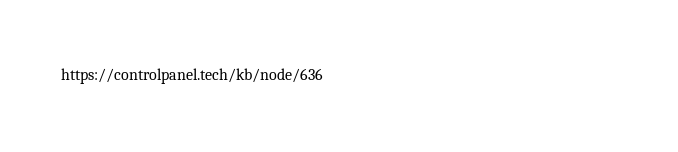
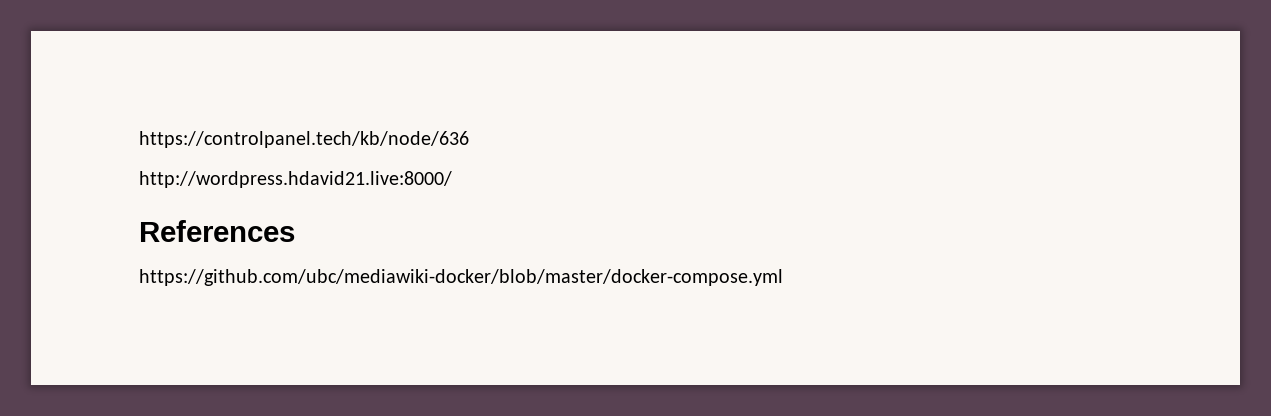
+ http://wordpress.hdavid21.live:8000/
+ References
+ https://github.com/ubc/mediawiki-docker/blob/master/docker-compose.yml

